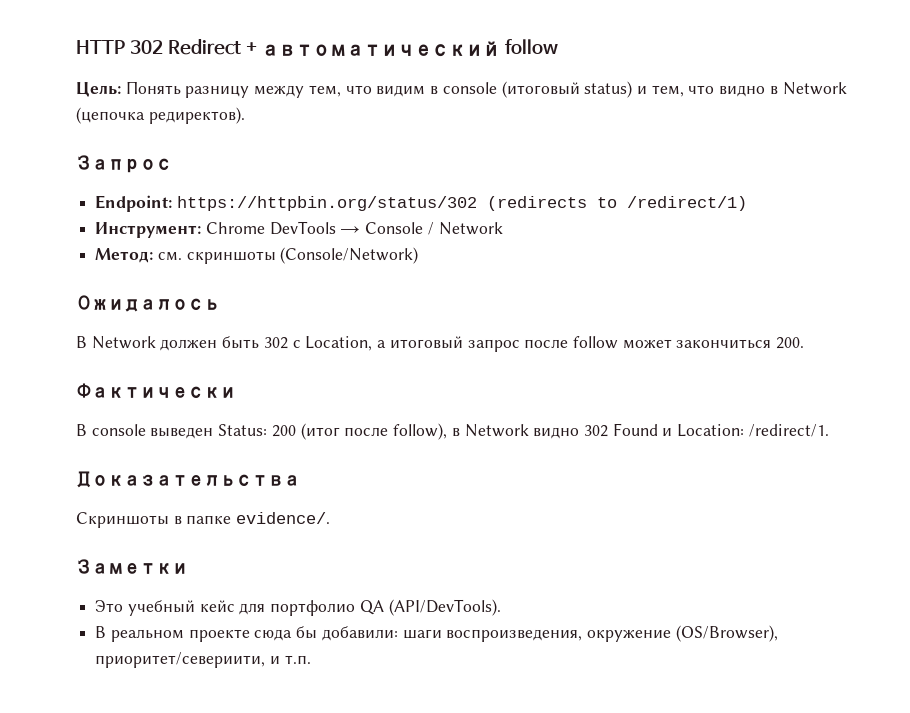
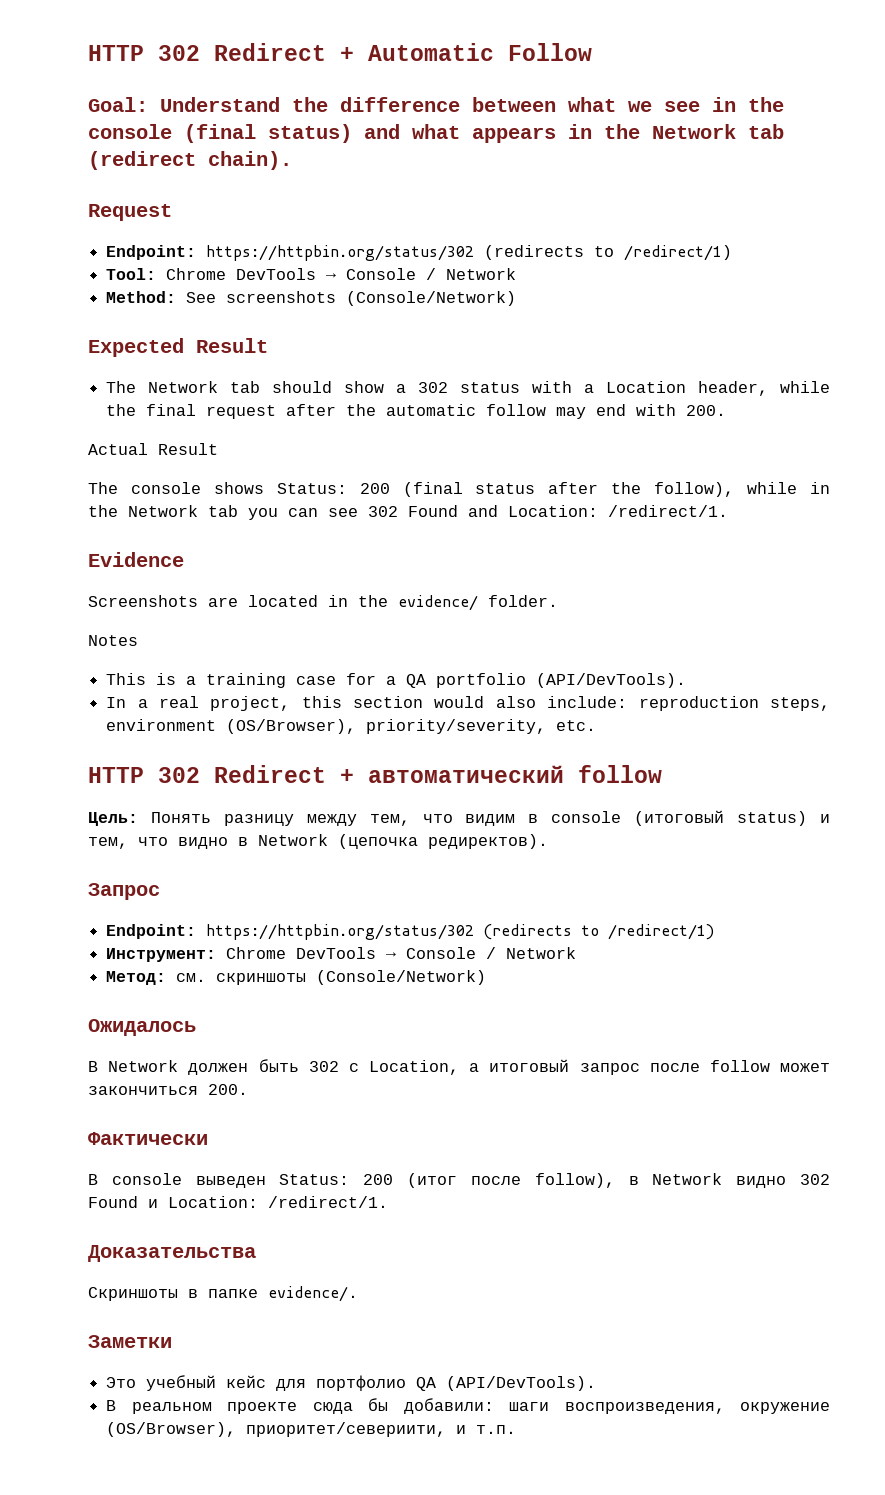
+ HTTP 302 Redirect + Automatic Follow
+ Goal: Understand the difference between what we see in the console (final status) and what appears in the Network tab (redirect chain).
+ Request
+ Endpoint: https://httpbin.org/status/302 (redirects to /redirect/1)
+ Tool: Chrome DevTools → Console / Network
+ Method: See screenshots (Console/Network)
+ Expected Result
+ The Network tab should show a 302 status with a Location header, while the final request after the automatic follow may end with 200.
+ Actual Result
+ The console shows Status: 200 (final status after the follow), while in the Network tab you can see 302 Found and Location: /redirect/1.
+ Evidence
+ Screenshots are located in the evidence/ folder.
+ Notes
+ This is a training case for a QA portfolio (API/DevTools).
+ In a real project, this section would also include: reproduction steps, environment (OS/Browser), priority/severity, etc.

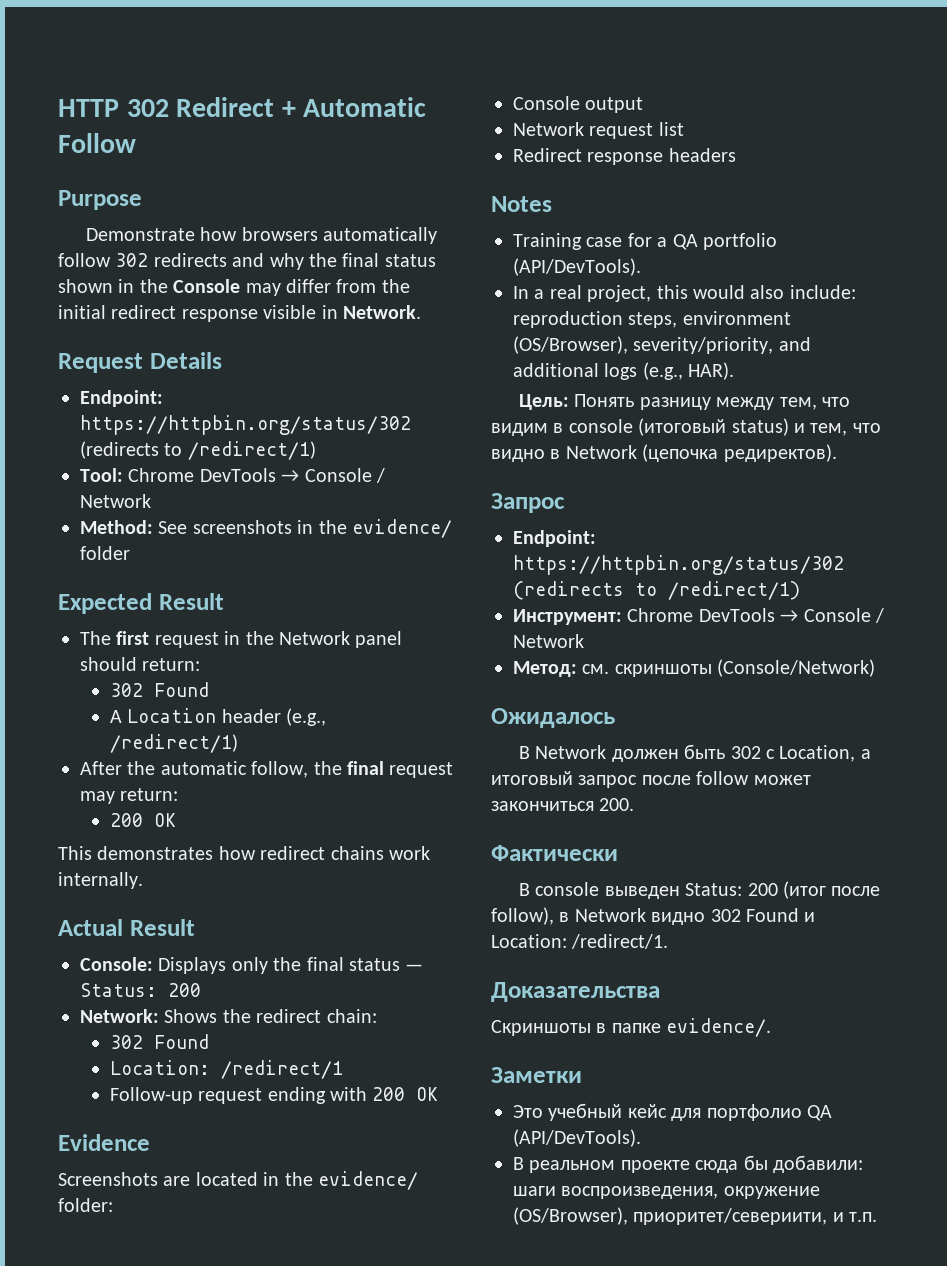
- Goal: Understand the difference between what we see in the console (final status) and what appears in the Network tab (redirect chain).
+ Purpose
+ Demonstrate how browsers automatically follow 302 redirects and why the final status shown in the Console may differ from the initial redirect response visible in Network.
- Request
+ Request Details
- Method: See screenshots (Console/Network)
+ Method: See screenshots in the evidence/ folder
- The Network tab should show a 302 status with a Location header, while the final request after the automatic follow may end with 200.
+ The first request in the Network panel should return:
+ 302 Found
+ A Location header (e.g., /redirect/1)
+ After the automatic follow, the final request may return:
+ 200 OK
+ This demonstrates how redirect chains work internally.
  Actual Result
- The console shows Status: 200 (final status after the follow), while in the Network tab you can see 302 Found and Location: /redirect/1.
+ Console: Displays only the final status — Status: 200
+ Network: Shows the redirect chain:
+ 302 Found
+ Location: /redirect/1
+ Follow-up request ending with 200 OK
- Screenshots are located in the evidence/ folder.
+ Screenshots are located in the evidence/ folder:
+ Console output
+ Network request list
+ Redirect response headers
  Notes
- This is a training case for a QA portfolio (API/DevTools).
+ Training case for a QA portfolio (API/DevTools).
- In a real project, this section would also include: reproduction steps, environment (OS/Browser), priority/severity, etc.
- HTTP 302 Redirect + автоматический follow
+ In a real project, this would also include: reproduction steps, environment (OS/Browser), severity/priority, and additional logs (e.g., HAR).

